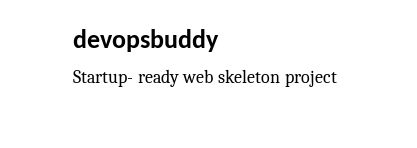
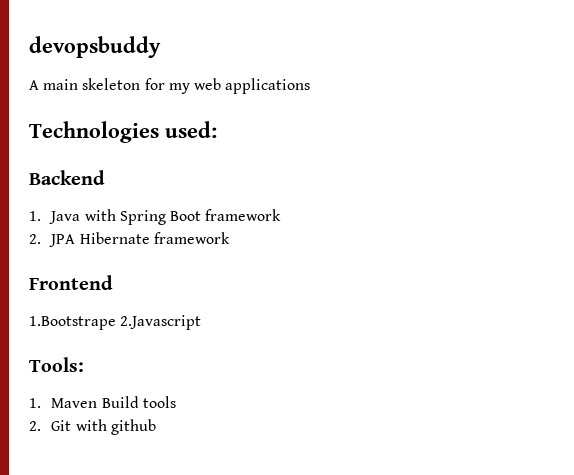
- Startup- ready web skeleton project
+ A main skeleton for my web applications
+ Technologies used:
+ Backend
+ 1. Java with Spring Boot framework
+ 2. JPA Hibernate framework
+ Frontend
+ 1.Bootstrape 2.Javascript
+ Tools:
+ 1. Maven Build tools
+ 2. Git with github

